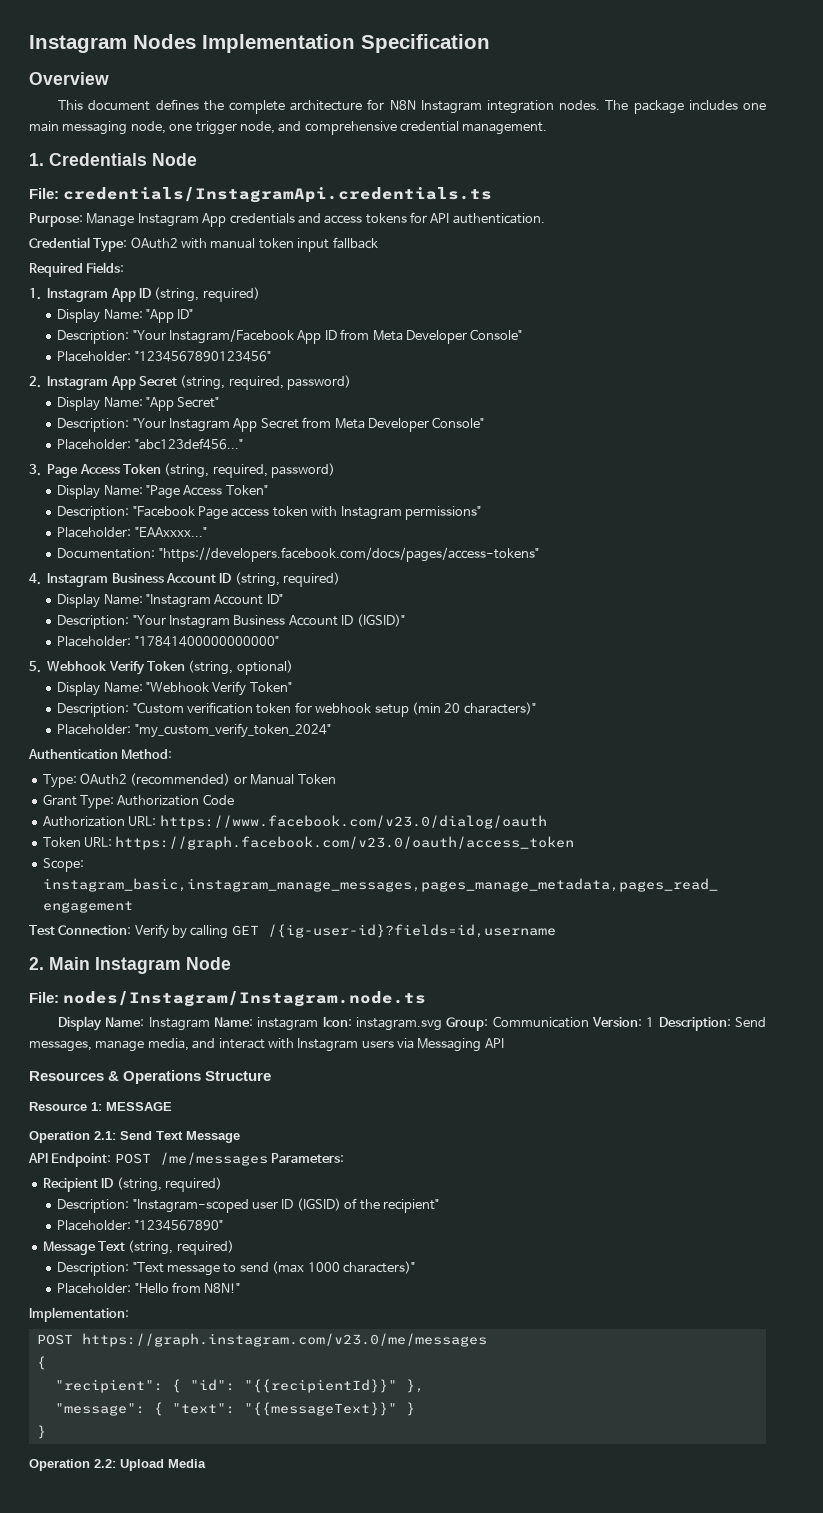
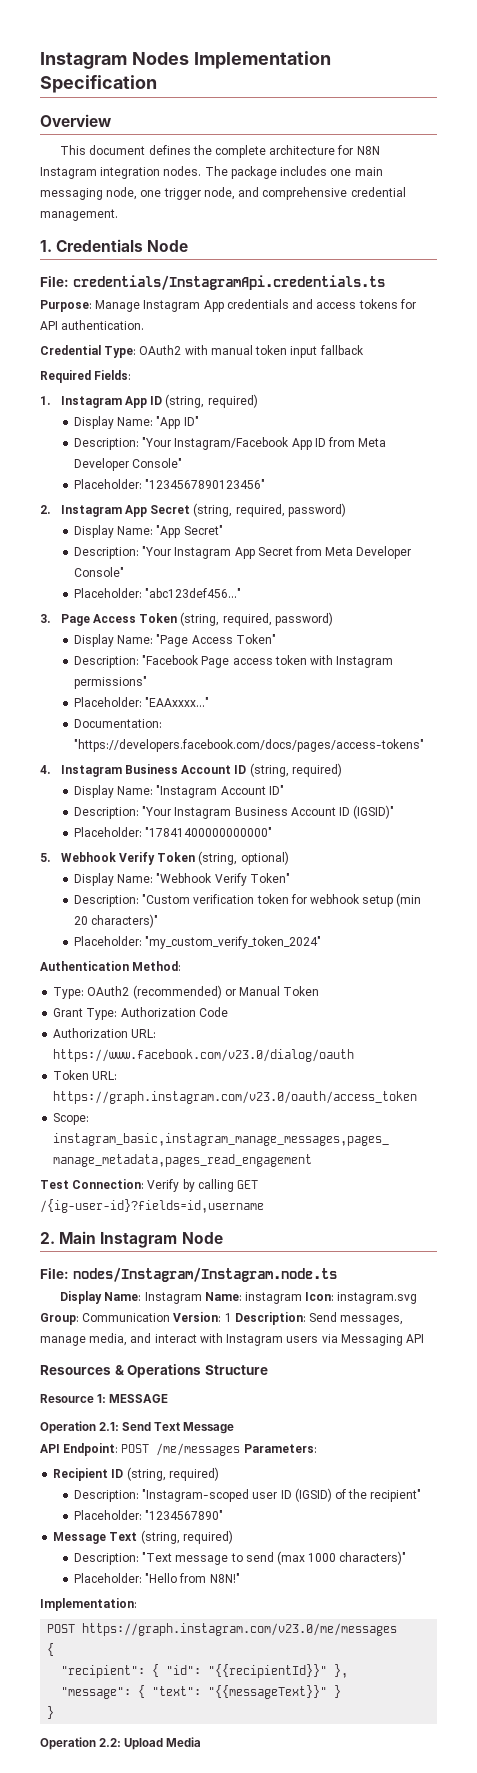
- Token URL: https://graph.facebook.com/v23.0/oauth/access_token
+ Token URL: https://graph.instagram.com/v23.0/oauth/access_token

